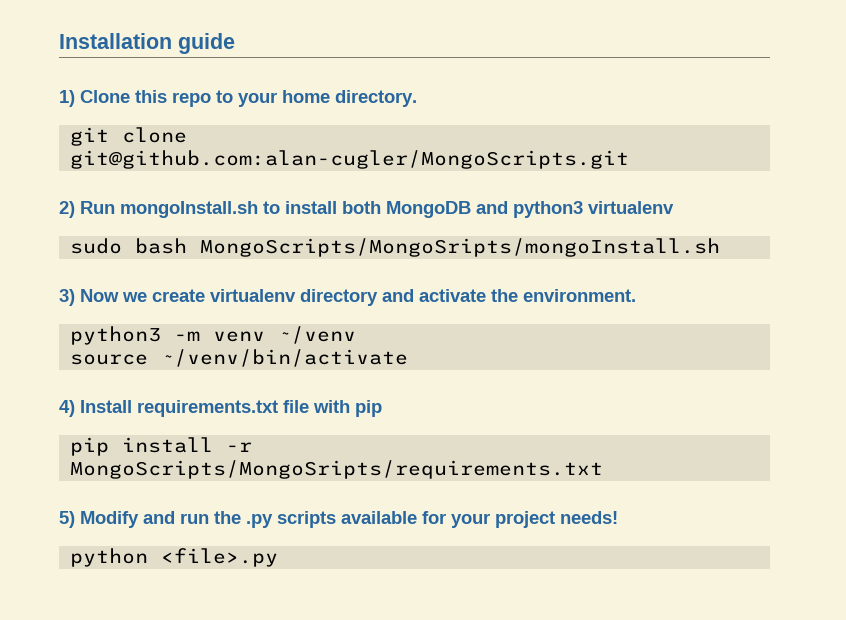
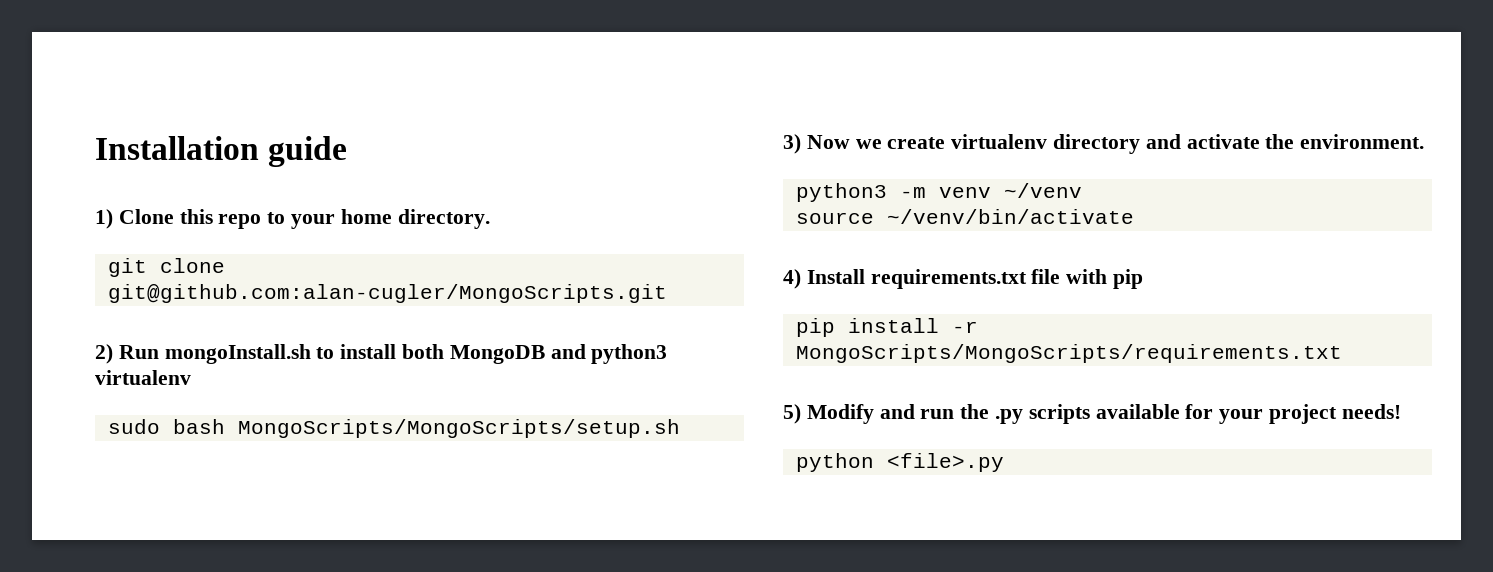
- sudo bash MongoScripts/MongoSripts/mongoInstall.sh
+ sudo bash MongoScripts/MongoScripts/setup.sh
- pip install -r MongoScripts/MongoSripts/requirements.txt
+ pip install -r MongoScripts/MongoScripts/requirements.txt

